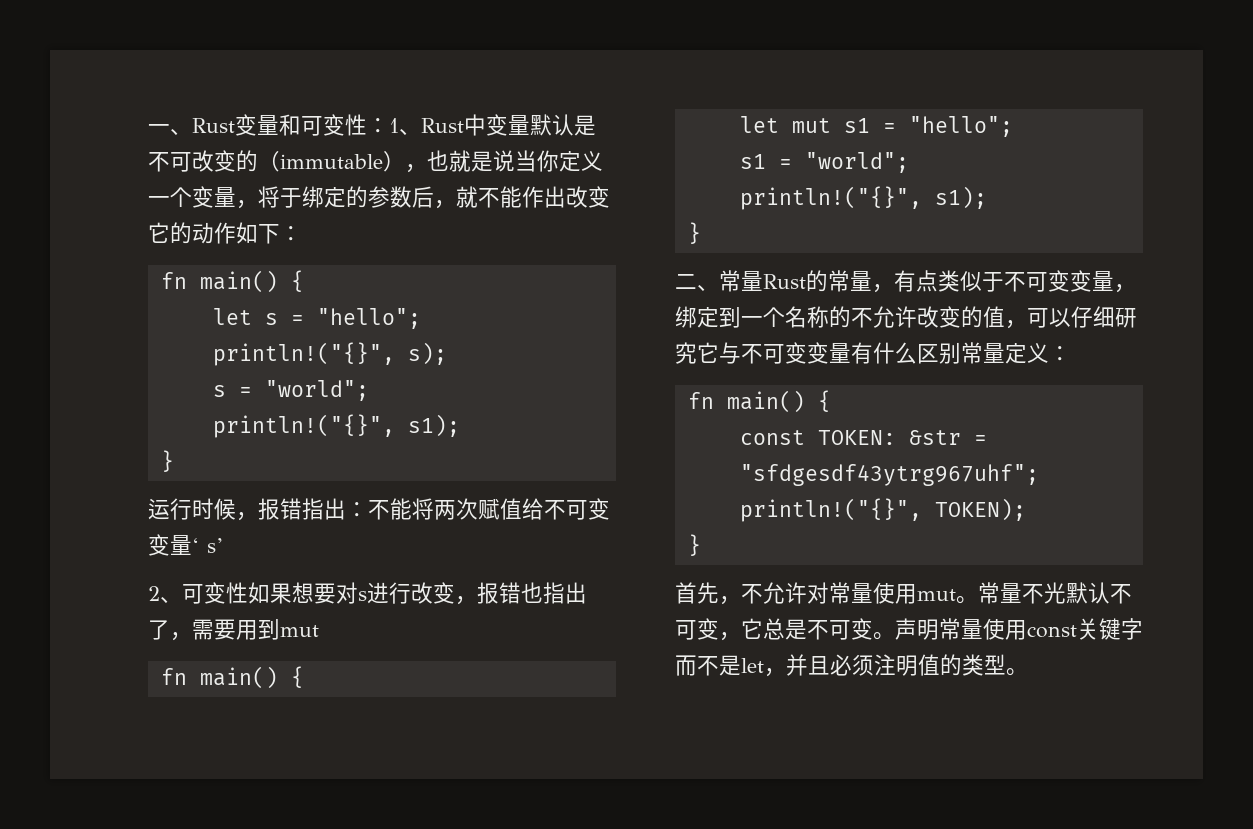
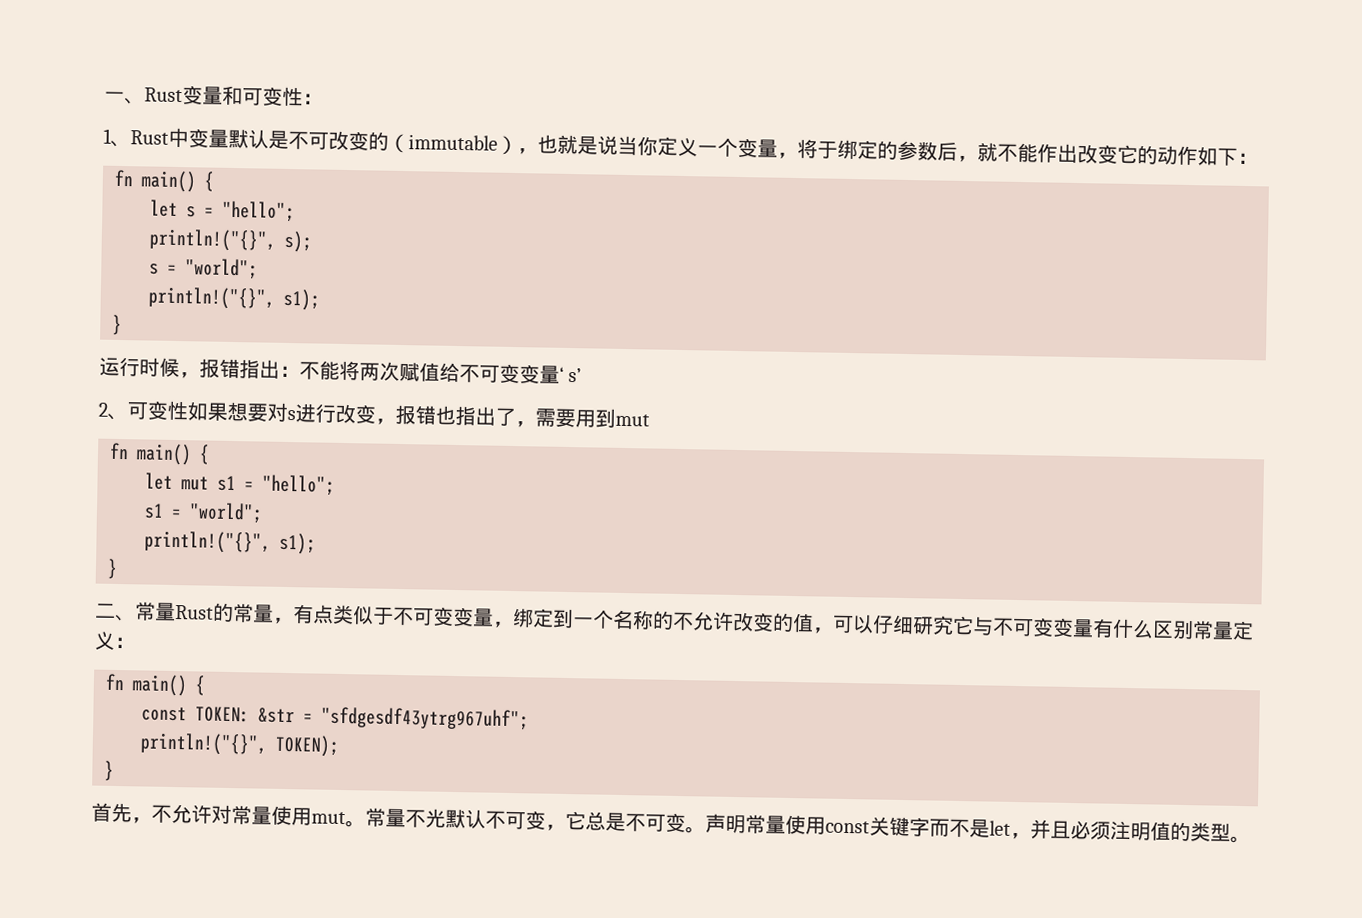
- 一、Rust变量和可变性：1、Rust中变量默认是不可改变的（immutable），也就是说当你定义一个变量，将于绑定的参数后，就不能作出改变它的动作如下：
+ 一、Rust变量和可变性：
+ 1、Rust中变量默认是不可改变的（immutable），也就是说当你定义一个变量，将于绑定的参数后，就不能作出改变它的动作如下：

